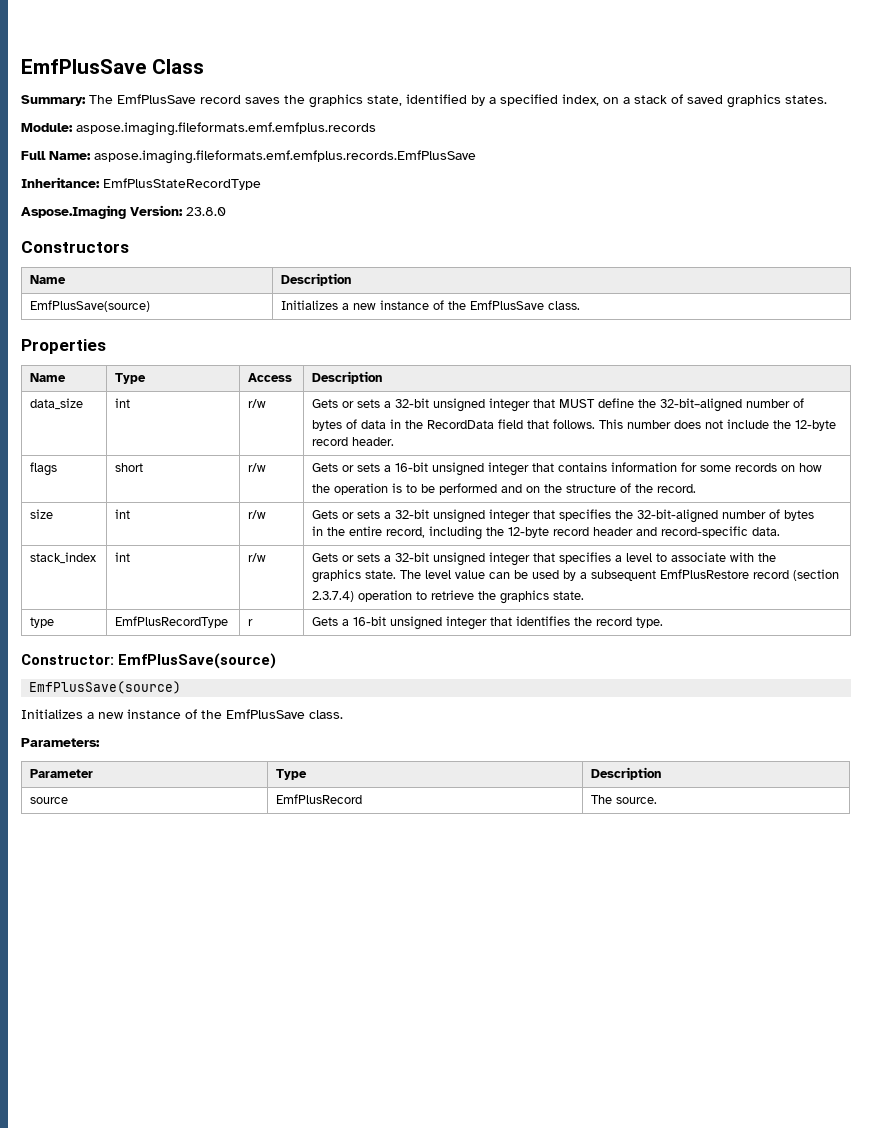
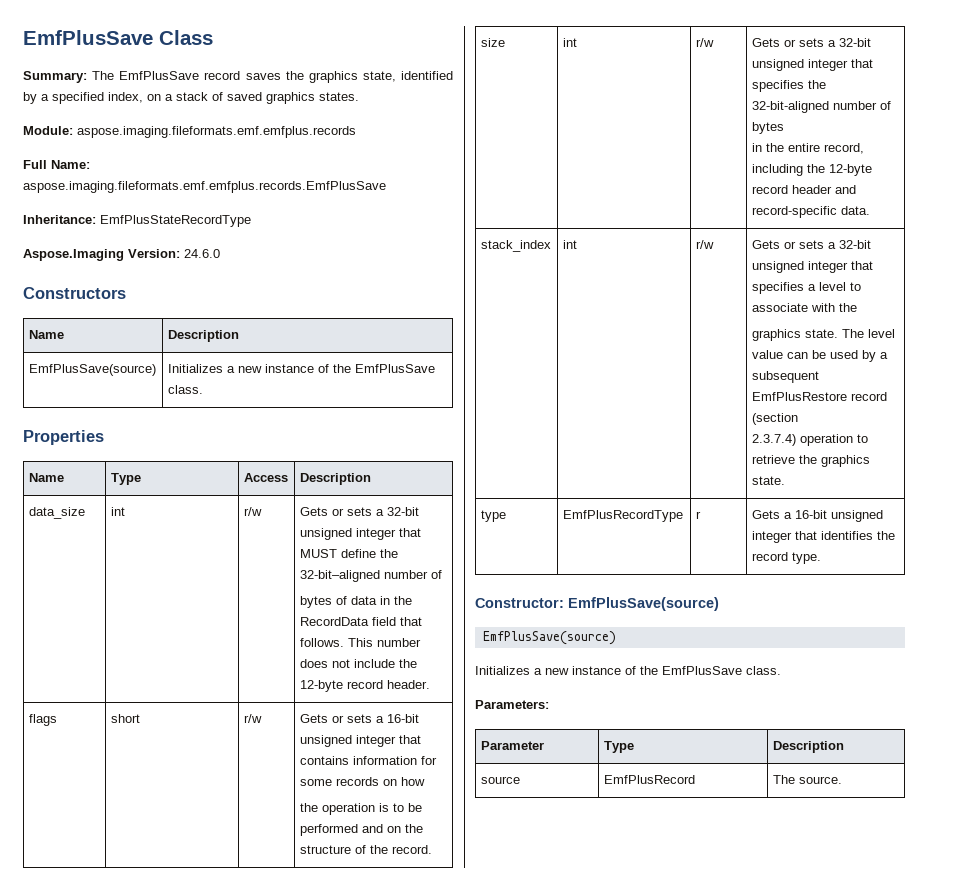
- Aspose.Imaging Version: 23.8.0
+ Aspose.Imaging Version: 24.6.0

